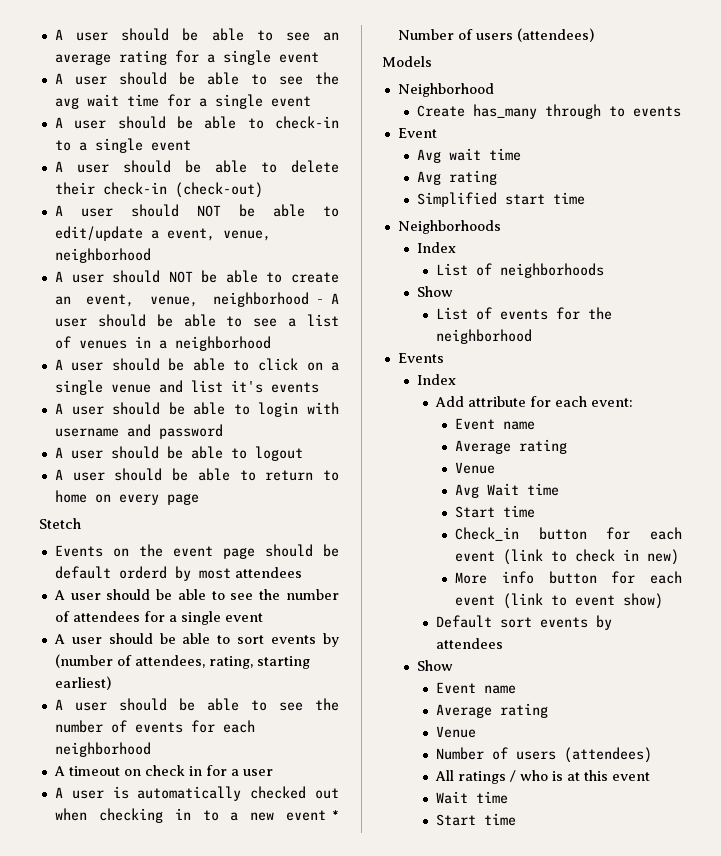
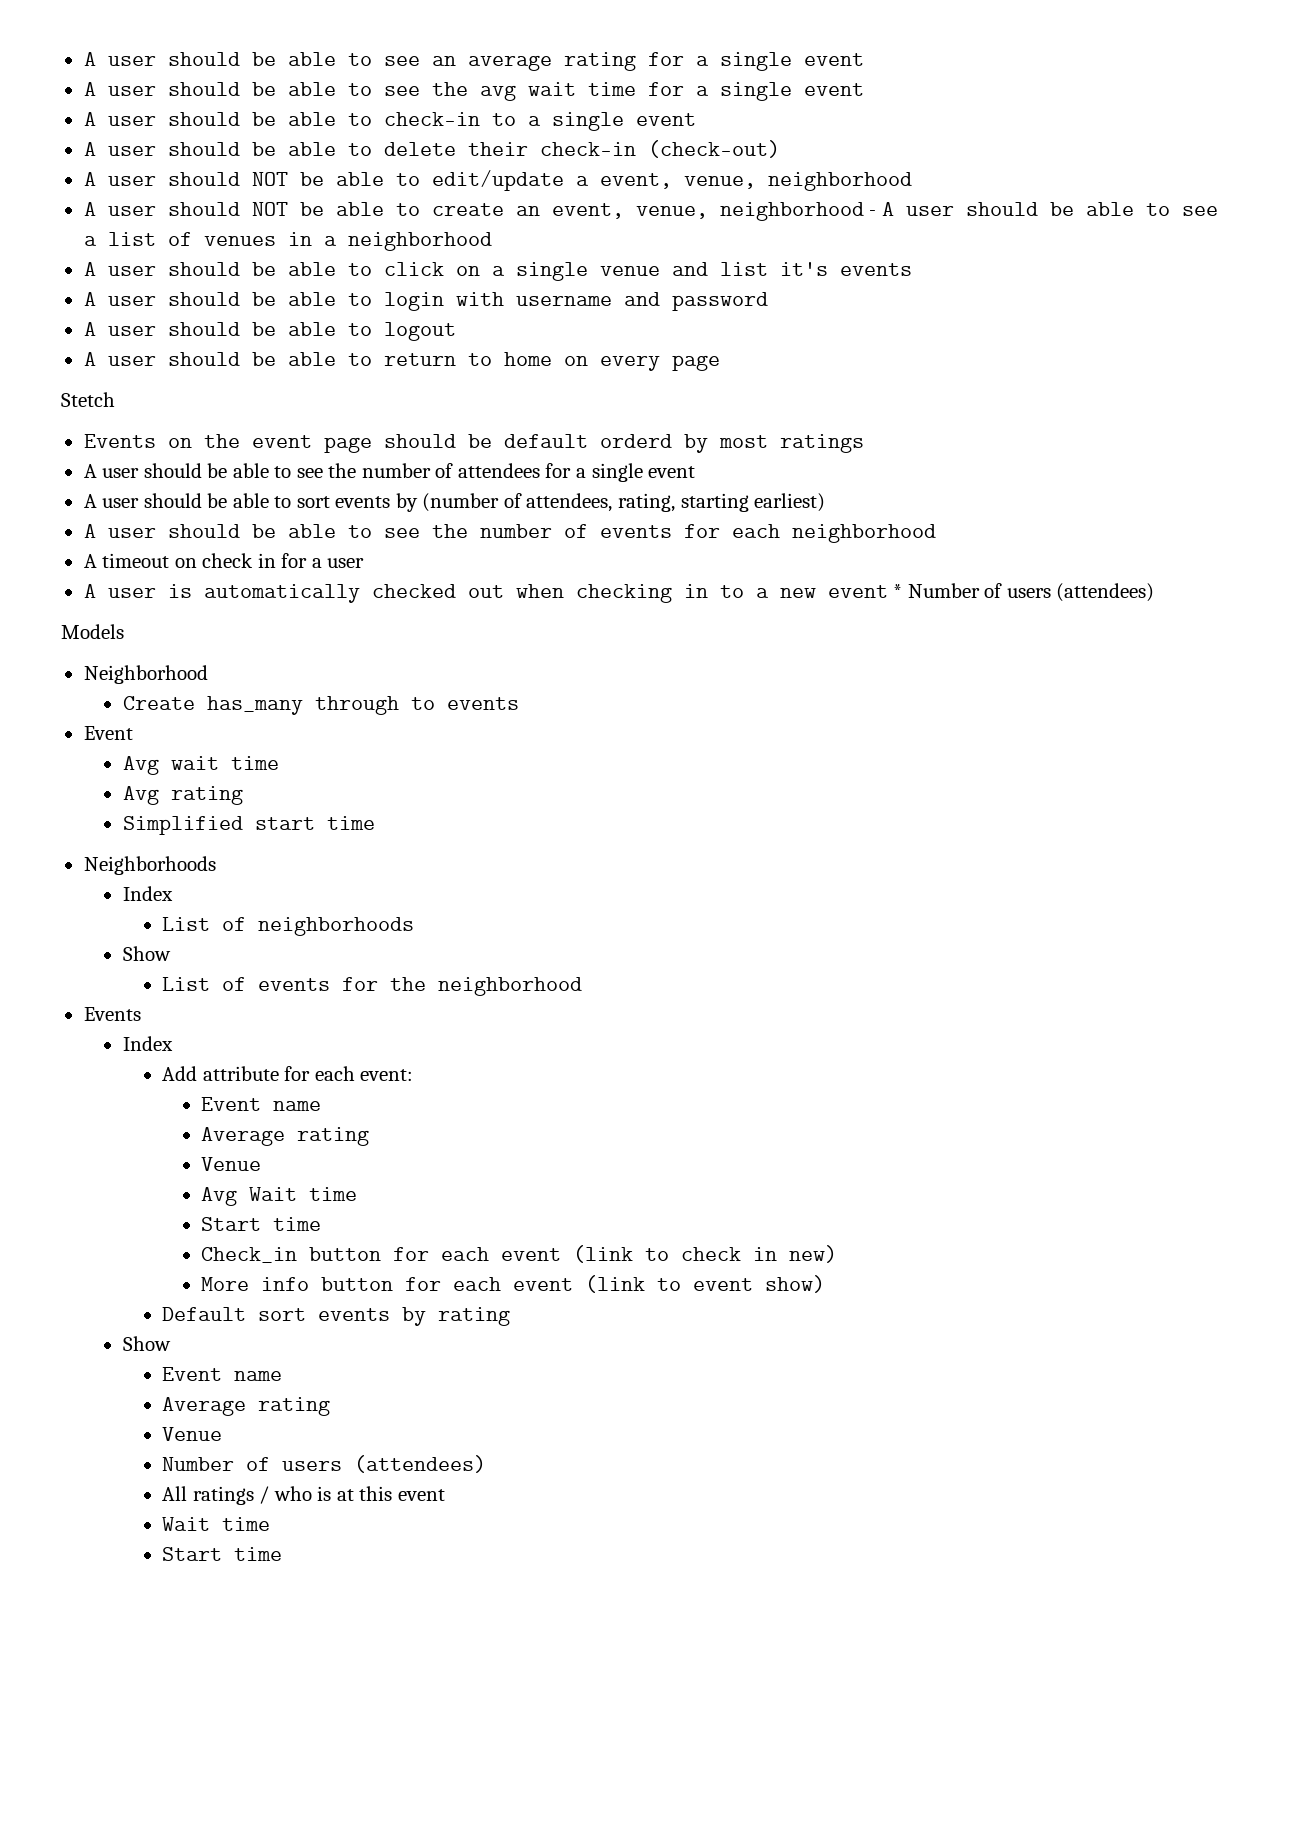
- Events on the event page should be default orderd by most attendees
+ Events on the event page should be default orderd by most ratings
- Default sort events by attendees
+ Default sort events by rating

